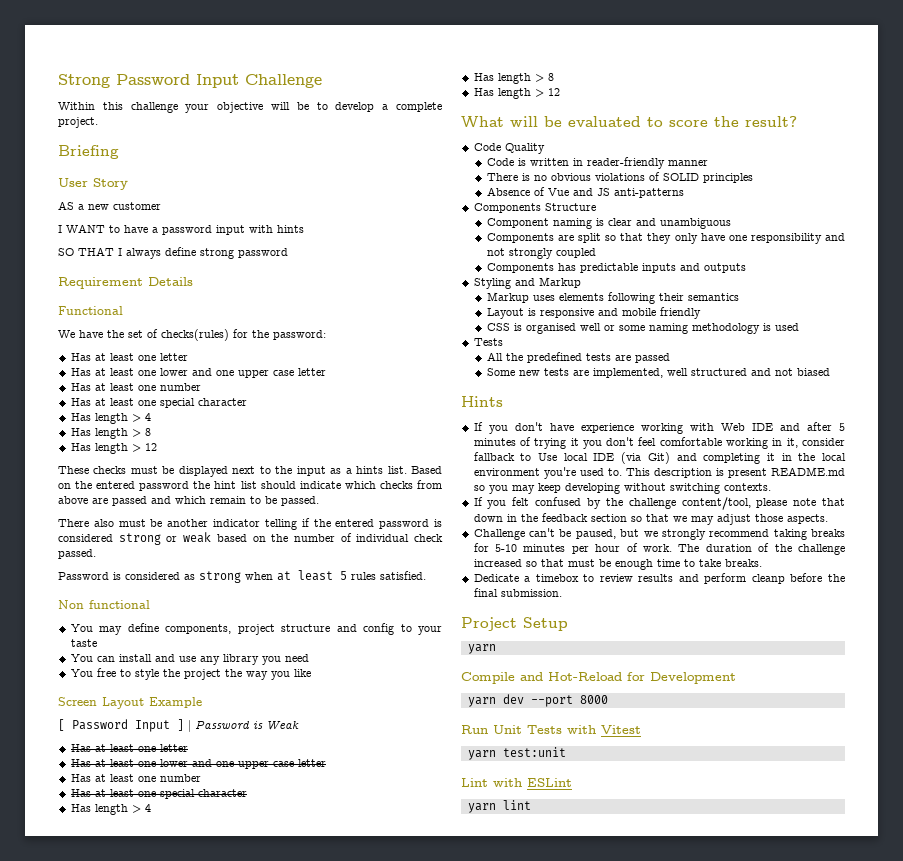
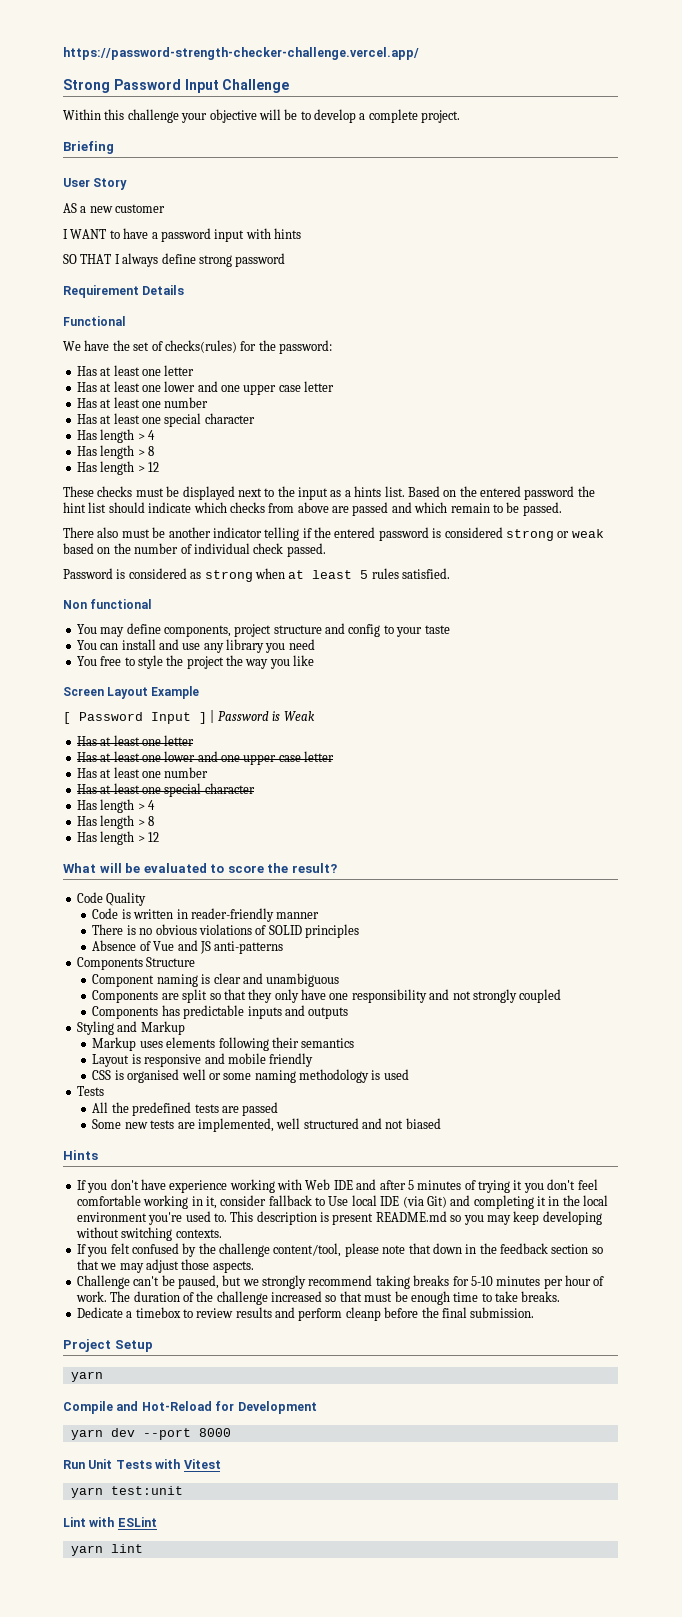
+ https://password-strength-checker-challenge.vercel.app/

